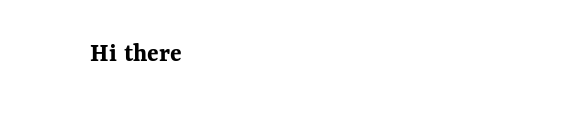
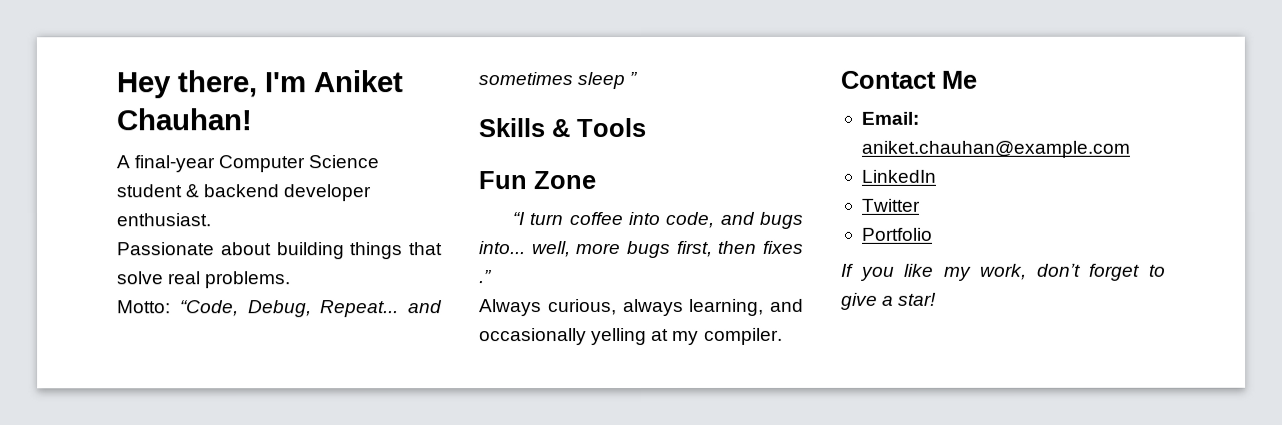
- Hi there
+ Hey there, I'm Aniket Chauhan!
+ A final-year Computer Science student & backend developer enthusiast.
+ Passionate about building things that solve real problems.
+ Motto: “Code, Debug, Repeat... and sometimes sleep ”
+ Skills & Tools
+ Fun Zone
+ “I turn coffee into code, and bugs into... well, more bugs first, then fixes .”
+ Always curious, always learning, and occasionally yelling at my compiler.
+ Contact Me
+ Email: aniket.chauhan@example.com
+ LinkedIn
+ Twitter
+ Portfolio
+ If you like my work, don’t forget to give a star!

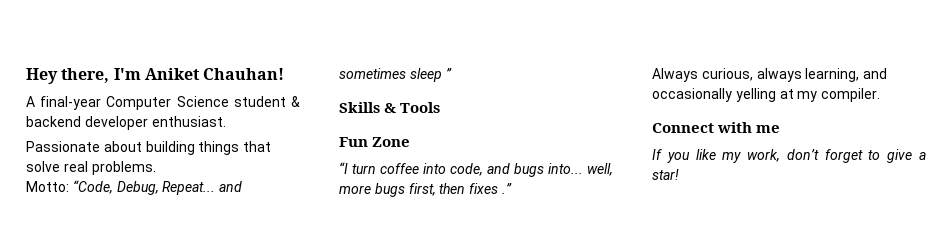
- Contact Me
- Email: aniket.chauhan@example.com
- LinkedIn
- Twitter
- Portfolio
+ Connect with me

